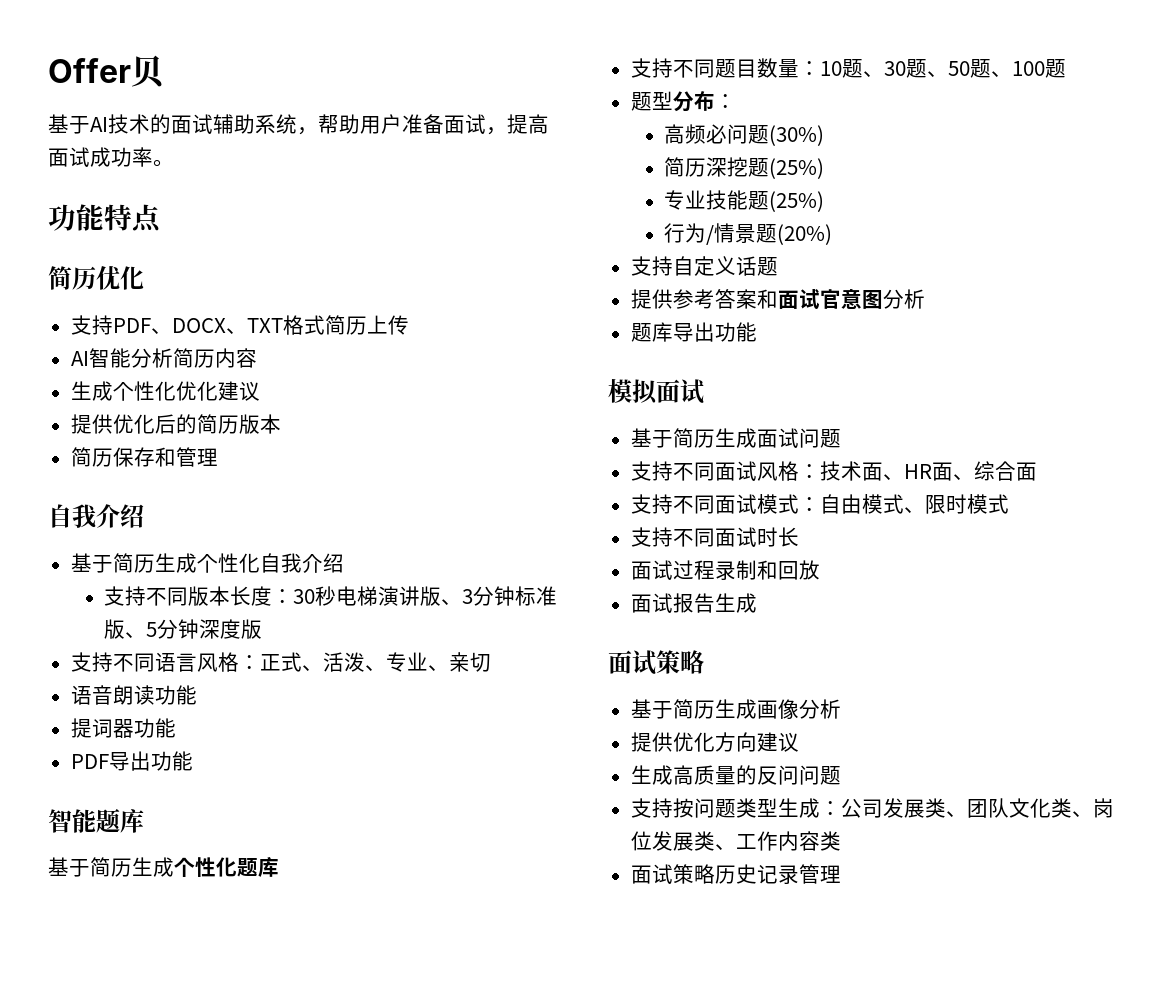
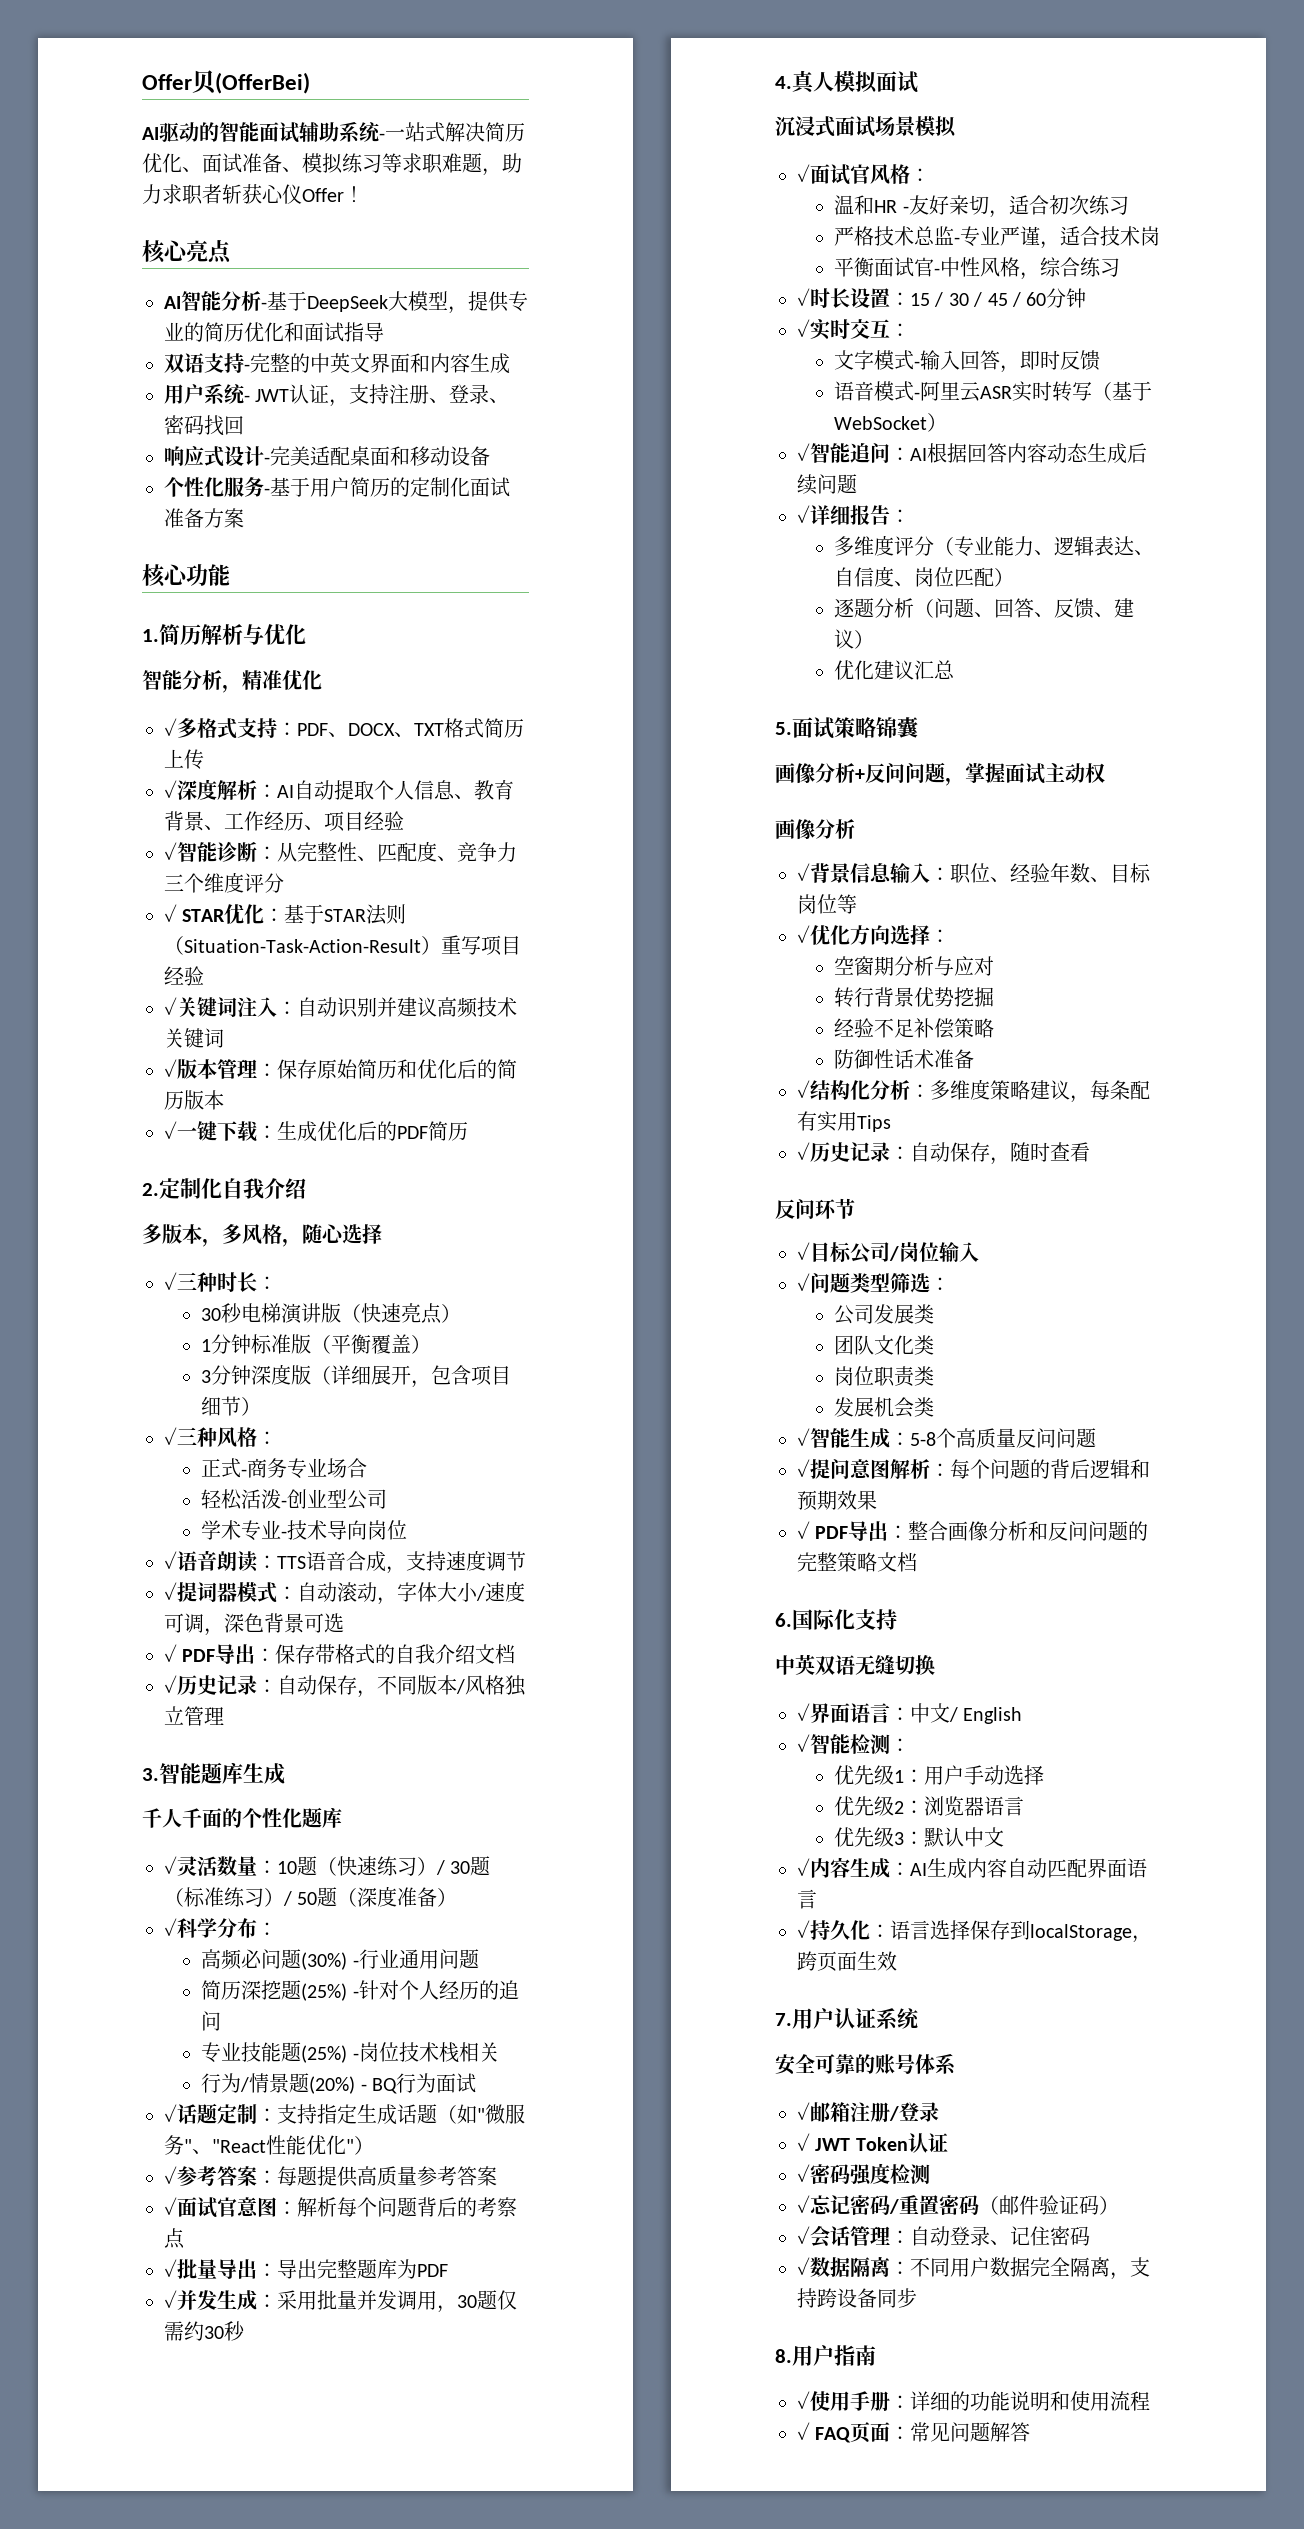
- Offer贝
- 基于AI技术的面试辅助系统，帮助用户准备面试，提高面试成功率。
- 功能特点
- 简历优化
- 支持PDF、DOCX、TXT格式简历上传
+ Offer贝(OfferBei)
+ AI驱动的智能面试辅助系统-一站式解决简历优化、面试准备、模拟练习等求职难题，助力求职者斩获心仪Offer！
+ 核心亮点
+ AI智能分析-基于DeepSeek大模型，提供专业的简历优化和面试指导
+ 双语支持-完整的中英文界面和内容生成
+ 用户系统- JWT认证，支持注册、登录、密码找回
+ 响应式设计-完美适配桌面和移动设备
+ 个性化服务-基于用户简历的定制化面试准备方案
+ 核心功能
+ 1.简历解析与优化
+ 智能分析，精准优化
+ ✓多格式支持：PDF、DOCX、TXT格式简历上传
- AI智能分析简历内容
- 生成个性化优化建议
- 提供优化后的简历版本
- 简历保存和管理
- 自我介绍
- 基于简历生成个性化自我介绍
- 支持不同版本长度：30秒电梯演讲版、3分钟标准版、5分钟深度版
- 支持不同语言风格：正式、活泼、专业、亲切
- 语音朗读功能
- 提词器功能
- PDF导出功能
- 智能题库
- 基于简历生成个性化题库
+ ✓深度解析：AI自动提取个人信息、教育背景、工作经历、项目经验
+ ✓智能诊断：从完整性、匹配度、竞争力三个维度评分
+ ✓ STAR优化：基于STAR法则（Situation-Task-Action-Result）重写项目经验
+ ✓关键词注入：自动识别并建议高频技术关键词
+ ✓版本管理：保存原始简历和优化后的简历版本
+ ✓一键下载：生成优化后的PDF简历
+ 2.定制化自我介绍
+ 多版本，多风格，随心选择
+ ✓三种时长：
+ 30秒电梯演讲版（快速亮点）
+ 1分钟标准版（平衡覆盖）
+ 3分钟深度版（详细展开，包含项目细节）
+ ✓三种风格：
+ 正式-商务专业场合
+ 轻松活泼-创业型公司
+ 学术专业-技术导向岗位
+ ✓语音朗读：TTS语音合成，支持速度调节
+ ✓提词器模式：自动滚动，字体大小/速度可调，深色背景可选
+ ✓ PDF导出：保存带格式的自我介绍文档
+ ✓历史记录：自动保存，不同版本/风格独立管理
+ 3.智能题库生成
+ 千人千面的个性化题库
- 支持不同题目数量：10题、30题、50题、100题
- 题型分布：
+ ✓灵活数量：10题（快速练习）/ 30题（标准练习）/ 50题（深度准备）
+ ✓科学分布：
- 高频必问题(30%)
+ 高频必问题(30%) -行业通用问题
- 简历深挖题(25%)
+ 简历深挖题(25%) -针对个人经历的追问
- 专业技能题(25%)
+ 专业技能题(25%) -岗位技术栈相关
- 行为/情景题(20%)
- 支持自定义话题
- 提供参考答案和面试官意图分析
- 题库导出功能
- 模拟面试
- 基于简历生成面试问题
- 支持不同面试风格：技术面、HR面、综合面
- 支持不同面试模式：自由模式、限时模式
- 支持不同面试时长
- 面试过程录制和回放
- 面试报告生成
- 面试策略
- 基于简历生成画像分析
- 提供优化方向建议
- 生成高质量的反问问题
- 支持按问题类型生成：公司发展类、团队文化类、岗位发展类、工作内容类
- 面试策略历史记录管理
+ 行为/情景题(20%) - BQ行为面试
+ ✓话题定制：支持指定生成话题（如"微服务"、"React性能优化"）
+ ✓参考答案：每题提供高质量参考答案
+ ✓面试官意图：解析每个问题背后的考察点
+ ✓批量导出：导出完整题库为PDF
+ ✓并发生成：采用批量并发调用，30题仅需约30秒
+ 4.真人模拟面试
+ 沉浸式面试场景模拟
+ ✓面试官风格：
+ 温和HR -友好亲切，适合初次练习
+ 严格技术总监-专业严谨，适合技术岗
+ 平衡面试官-中性风格，综合练习
+ ✓时长设置：15 / 30 / 45 / 60分钟
+ ✓实时交互：
+ 文字模式-输入回答，即时反馈
+ 语音模式-阿里云ASR实时转写（基于WebSocket）
+ ✓智能追问：AI根据回答内容动态生成后续问题
+ ✓详细报告：
+ 多维度评分（专业能力、逻辑表达、自信度、岗位匹配）
+ 逐题分析（问题、回答、反馈、建议）
+ 优化建议汇总
+ 5.面试策略锦囊
+ 画像分析+反问问题，掌握面试主动权
+ 画像分析
+ ✓背景信息输入：职位、经验年数、目标岗位等
+ ✓优化方向选择：
+ 空窗期分析与应对
+ 转行背景优势挖掘
+ 经验不足补偿策略
+ 防御性话术准备
+ ✓结构化分析：多维度策略建议，每条配有实用Tips
+ ✓历史记录：自动保存，随时查看
+ 反问环节
+ ✓目标公司/岗位输入
+ ✓问题类型筛选：
+ 公司发展类
+ 团队文化类
+ 岗位职责类
+ 发展机会类
+ ✓智能生成：5-8个高质量反问问题
+ ✓提问意图解析：每个问题的背后逻辑和预期效果
+ ✓ PDF导出：整合画像分析和反问问题的完整策略文档
+ 6.国际化支持
+ 中英双语无缝切换
+ ✓界面语言：中文/ English
+ ✓智能检测：
+ 优先级1：用户手动选择
+ 优先级2：浏览器语言
+ 优先级3：默认中文
+ ✓内容生成：AI生成内容自动匹配界面语言
+ ✓持久化：语言选择保存到localStorage，跨页面生效
+ 7.用户认证系统
+ 安全可靠的账号体系
+ ✓邮箱注册/登录
+ ✓ JWT Token认证
+ ✓密码强度检测
+ ✓忘记密码/重置密码（邮件验证码）
+ ✓会话管理：自动登录、记住密码
+ ✓数据隔离：不同用户数据完全隔离，支持跨设备同步
+ 8.用户指南
+ ✓使用手册：详细的功能说明和使用流程
+ ✓ FAQ页面：常见问题解答

